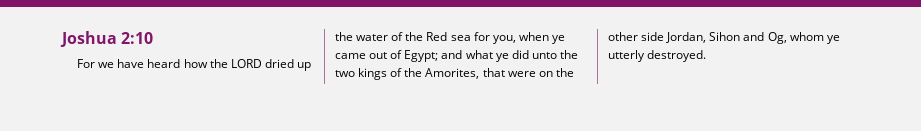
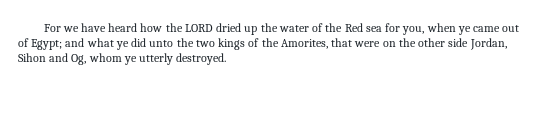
- Joshua 2:10

